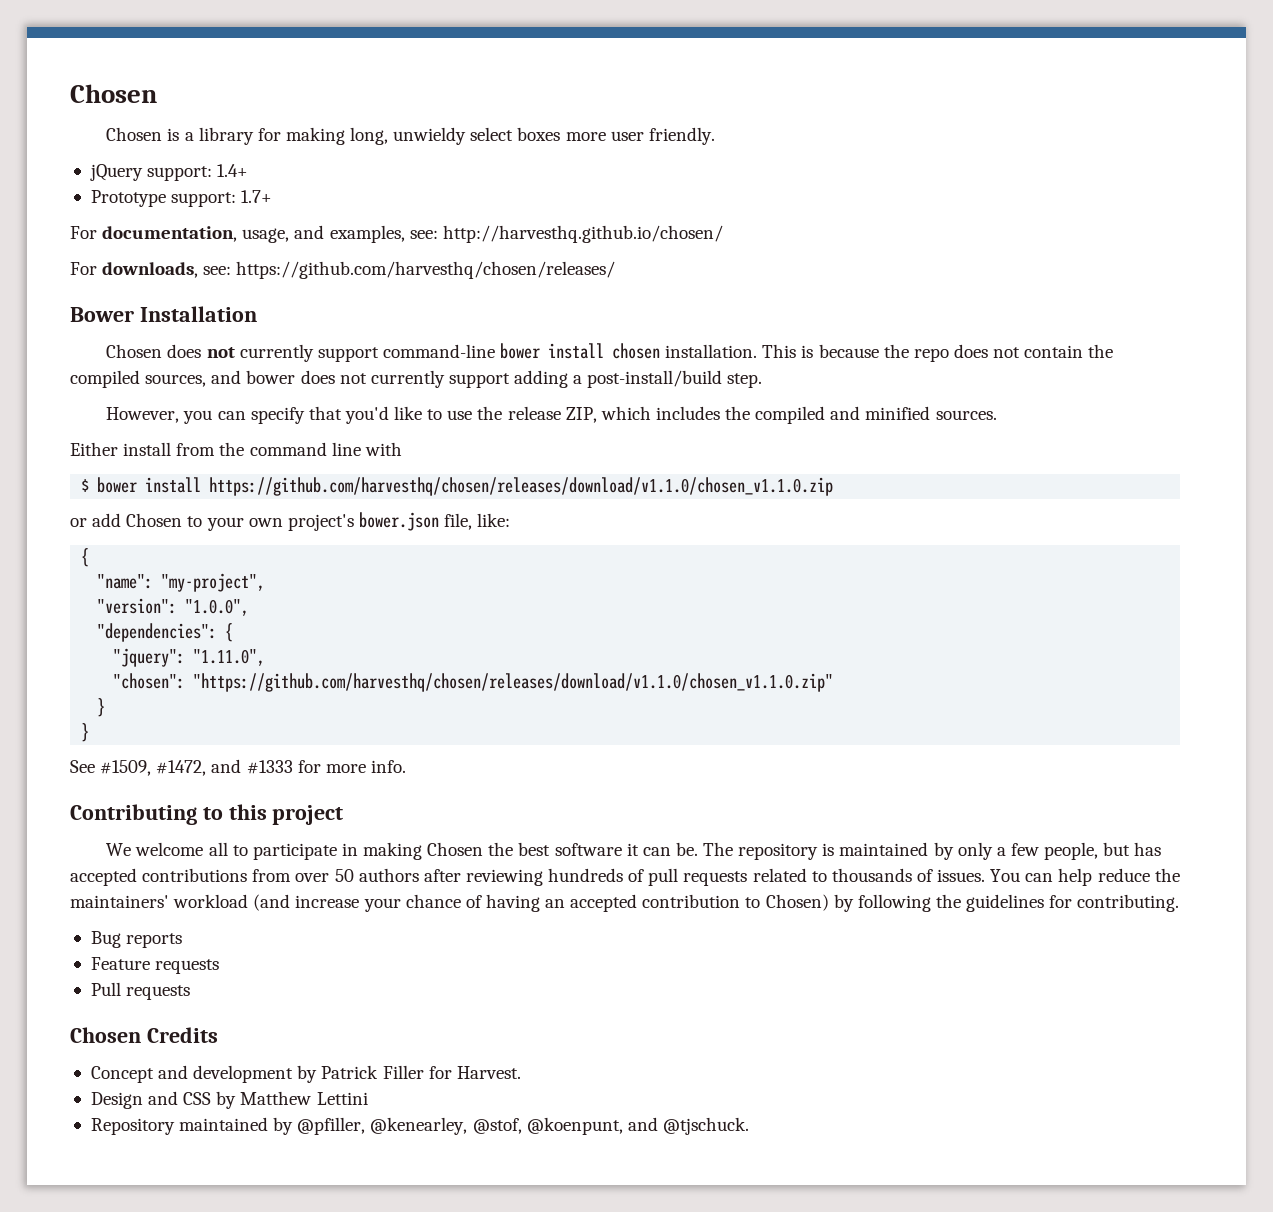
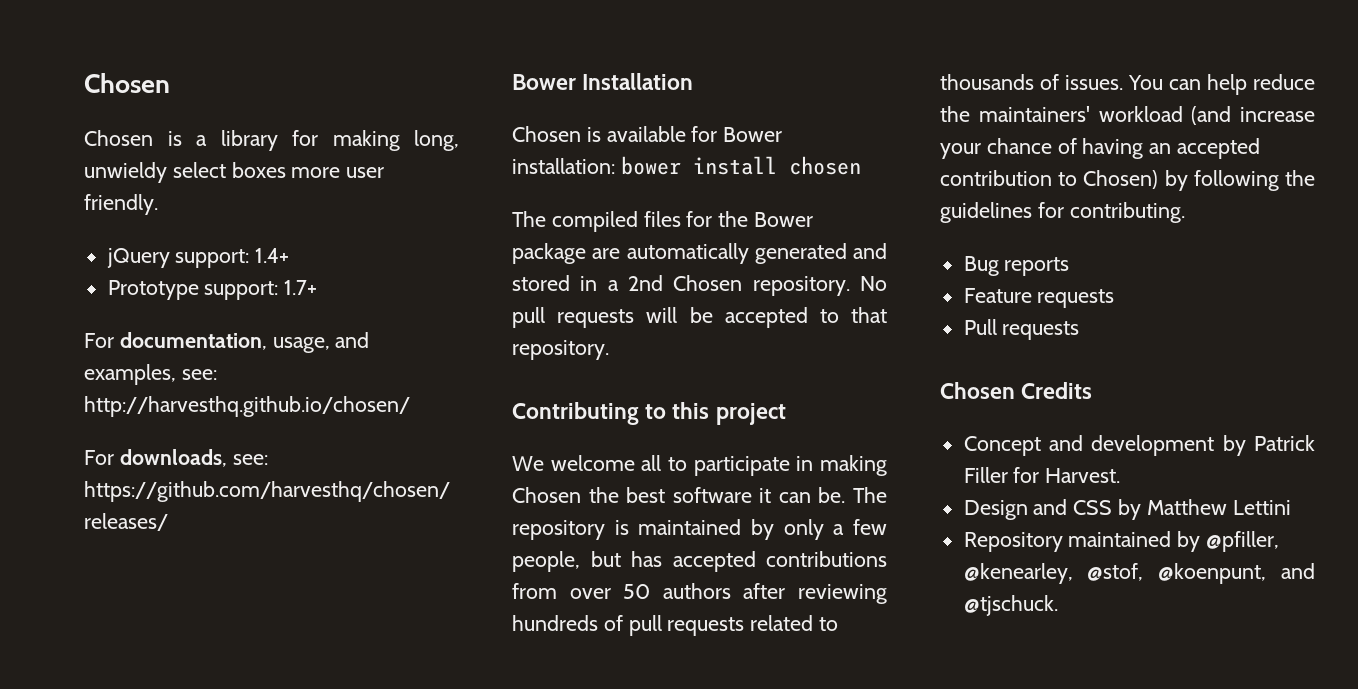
- Chosen does not currently support command-line bower install chosen installation. This is because the repo does not contain the compiled sources, and bower does not currently support adding a post-install/build step.
- However, you can specify that you'd like to use the release ZIP, which includes the compiled and minified sources.
- Either install from the command line with
- $ bower install https://github.com/harvesthq/chosen/releases/download/v1.1.0/chosen_v1.1.0.zip
- or add Chosen to your own project's bower.json file, like:
- {
- "name": "my-project",
- "version": "1.0.0",
- "dependencies": {
- "jquery": "1.11.0",
- "chosen": "https://github.com/harvesthq/chosen/releases/download/v1.1.0/chosen_v1.1.0.zip"
- }
- }
- See #1509, #1472, and #1333 for more info.
+ Chosen is available for Bower installation: bower install chosen
+ The compiled files for the Bower package are automatically generated and stored in a 2nd Chosen repository. No pull requests will be accepted to that repository.

